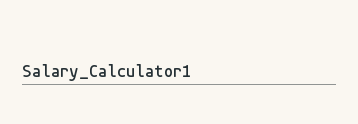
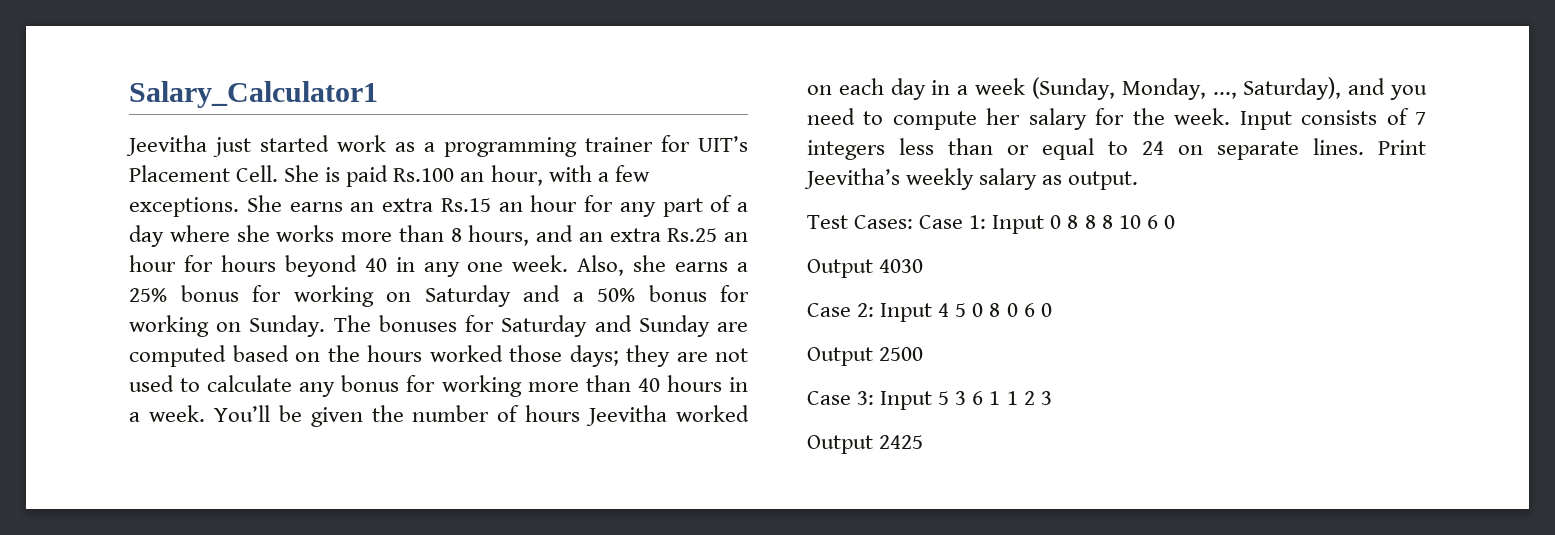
+ Jeevitha just started work as a programming trainer for UIT’s Placement Cell. She is paid Rs.100 an hour, with a few exceptions. She earns an extra Rs.15 an hour for any part of a day where she works more than 8 hours, and an extra Rs.25 an hour for hours beyond 40 in any one week. Also, she earns a 25% bonus for working on Saturday and a 50% bonus for working on Sunday. The bonuses for Saturday and Sunday are computed based on the hours worked those days; they are not used to calculate any bonus for working more than 40 hours in a week. You’ll be given the number of hours Jeevitha worked on each day in a week (Sunday, Monday, ..., Saturday), and you need to compute her salary for the week. Input consists of 7 integers less than or equal to 24 on separate lines. Print Jeevitha’s weekly salary as output.
+ Test Cases: Case 1: Input 0 8 8 8 10 6 0
+ Output 4030
+ Case 2: Input 4 5 0 8 0 6 0
+ Output 2500
+ Case 3: Input 5 3 6 1 1 2 3
+ Output 2425

